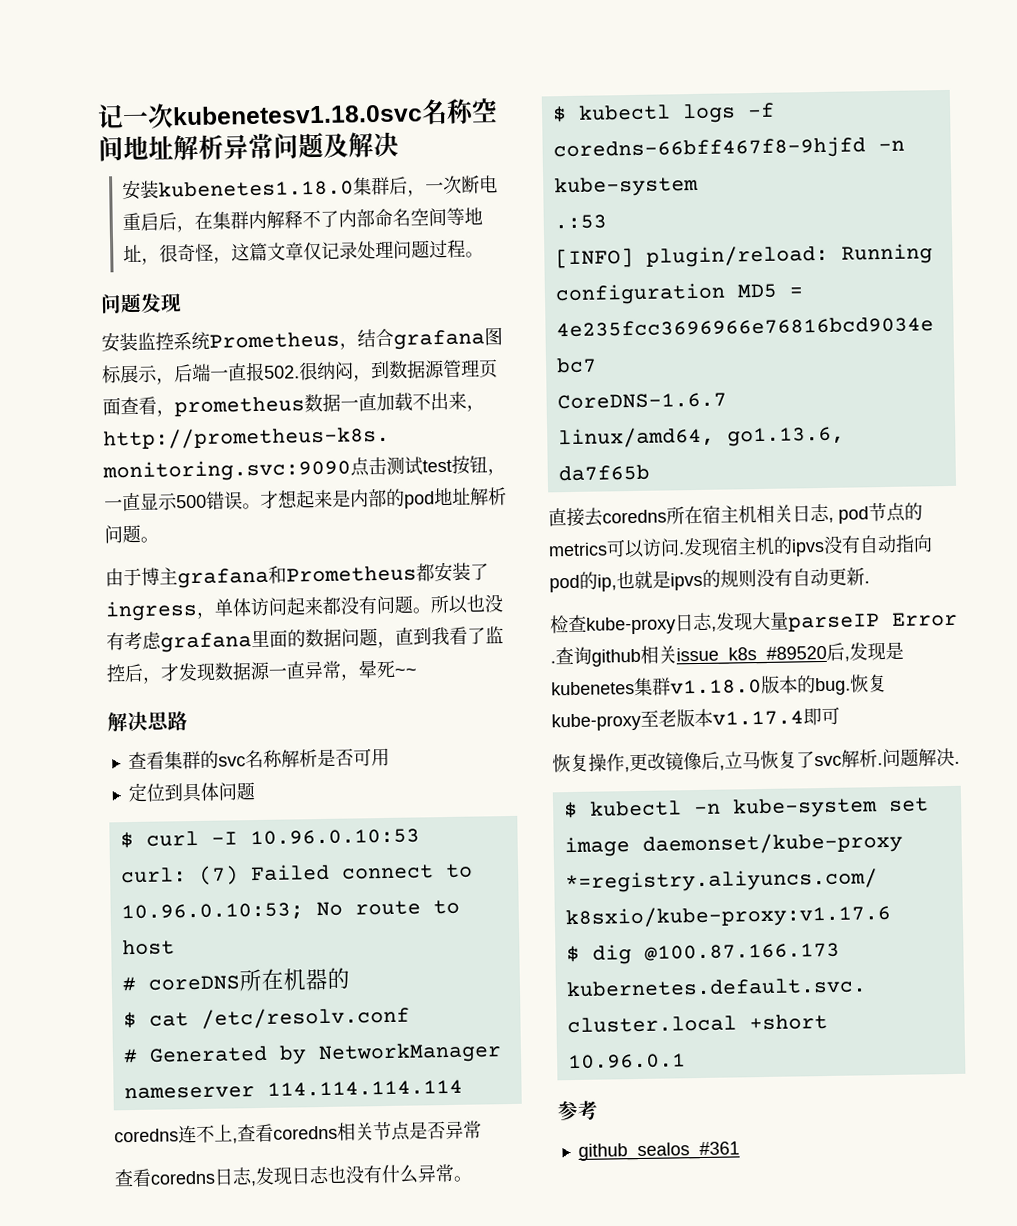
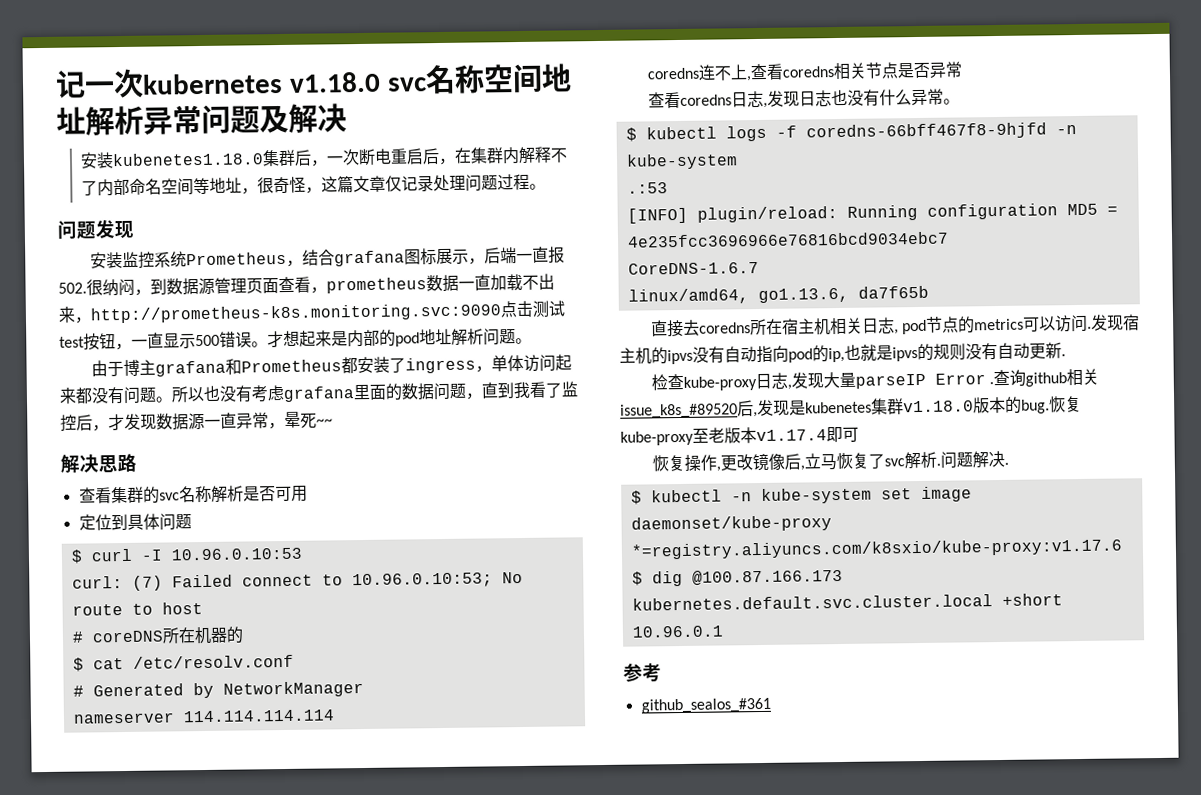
- 记一次kubenetesv1.18.0svc名称空间地址解析异常问题及解决
+ 记一次kubernetes v1.18.0 svc名称空间地址解析异常问题及解决

